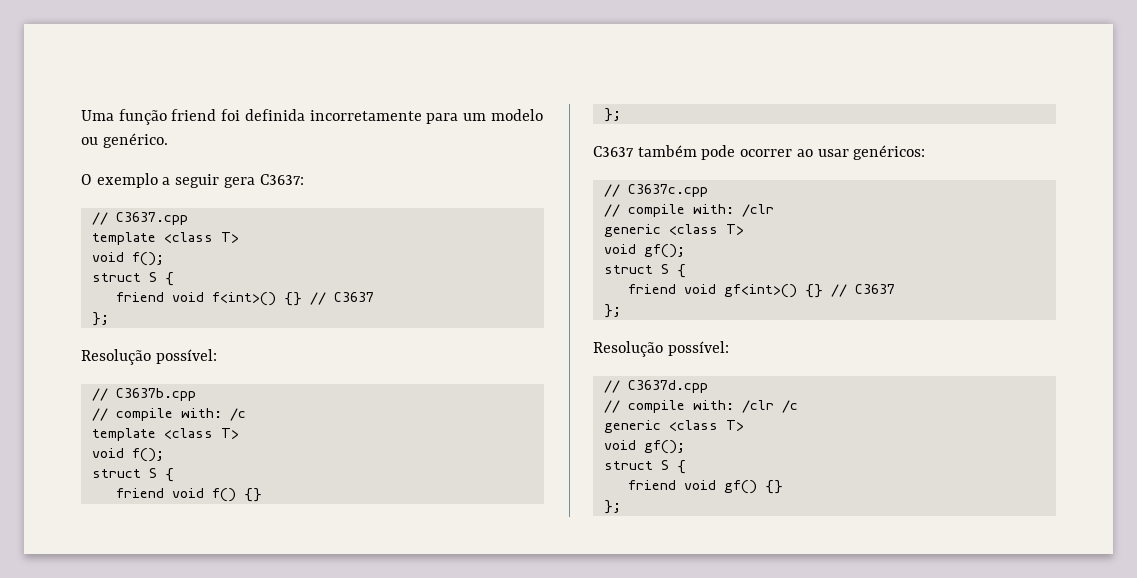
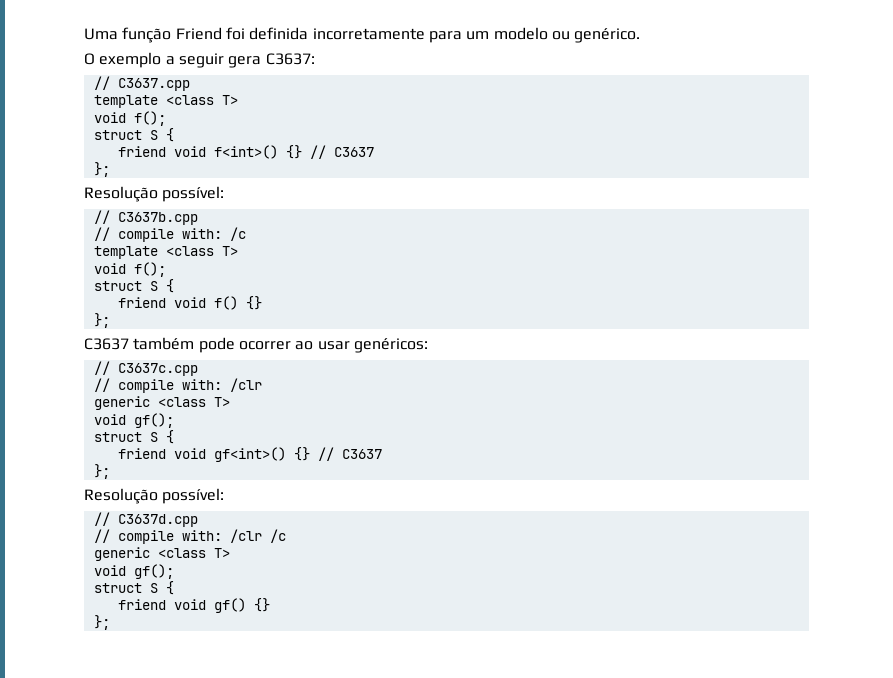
- Uma função friend foi definida incorretamente para um modelo ou genérico.
+ Uma função Friend foi definida incorretamente para um modelo ou genérico.

